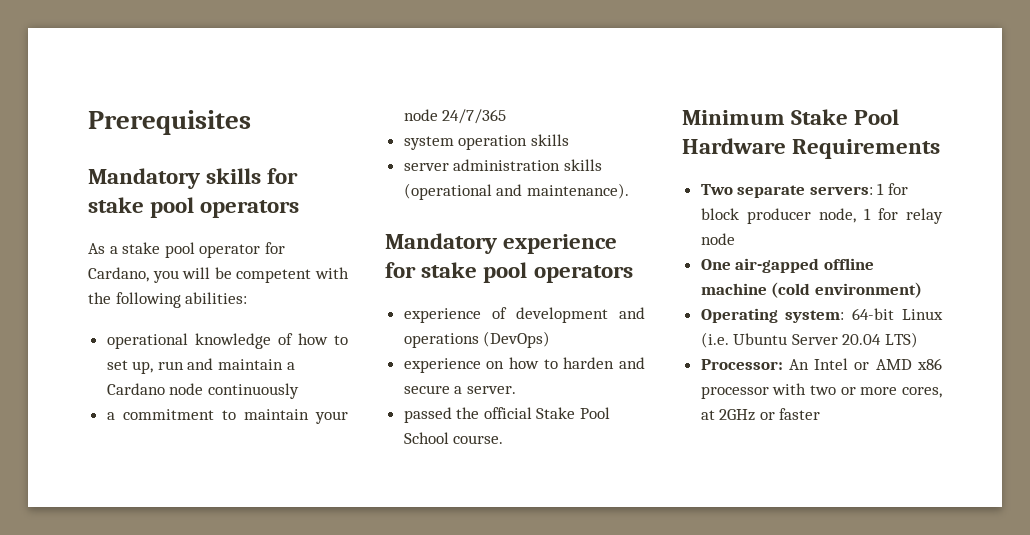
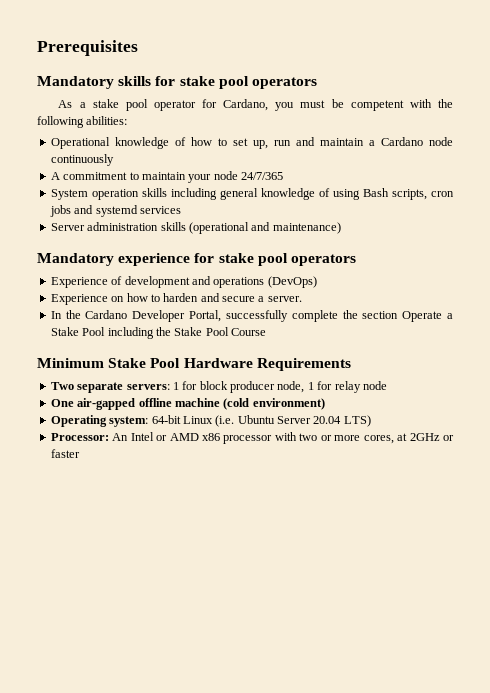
- As a stake pool operator for Cardano, you will be competent with the following abilities:
+ As a stake pool operator for Cardano, you must be competent with the following abilities:
- operational knowledge of how to set up, run and maintain a Cardano node continuously
+ Operational knowledge of how to set up, run and maintain a Cardano node continuously
- a commitment to maintain your node 24/7/365
+ A commitment to maintain your node 24/7/365
- system operation skills
- server administration skills (operational and maintenance).
+ System operation skills including general knowledge of using Bash scripts, cron jobs and systemd services
+ Server administration skills (operational and maintenance)
- experience of development and operations (DevOps)
+ Experience of development and operations (DevOps)
- experience on how to harden and secure a server.
+ Experience on how to harden and secure a server.
- passed the official Stake Pool School course.
+ In the Cardano Developer Portal, successfully complete the section Operate a Stake Pool including the Stake Pool Course

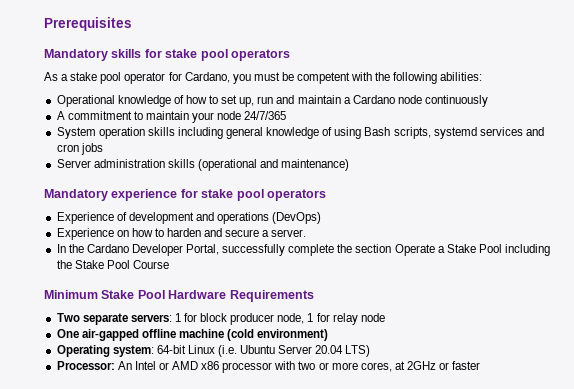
- System operation skills including general knowledge of using Bash scripts, cron jobs and systemd services
+ System operation skills including general knowledge of using Bash scripts, systemd services and cron jobs

